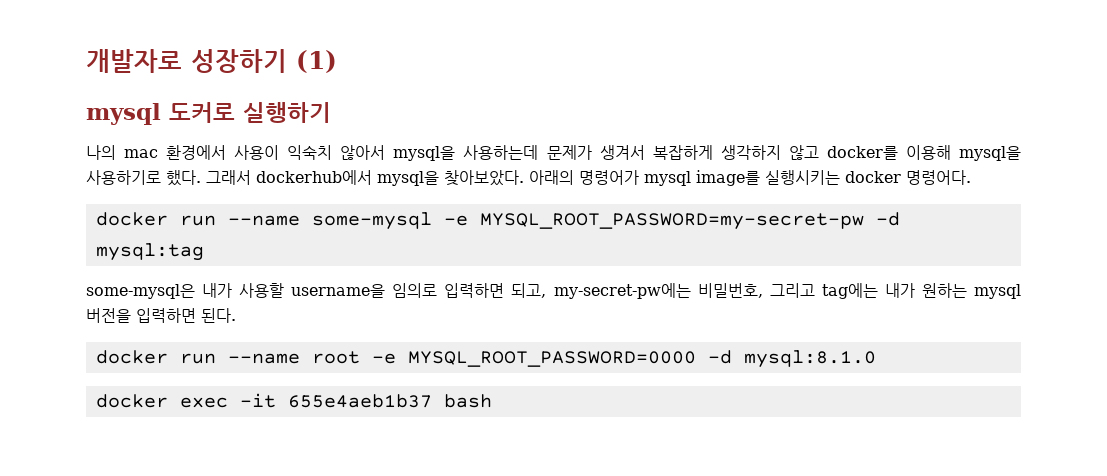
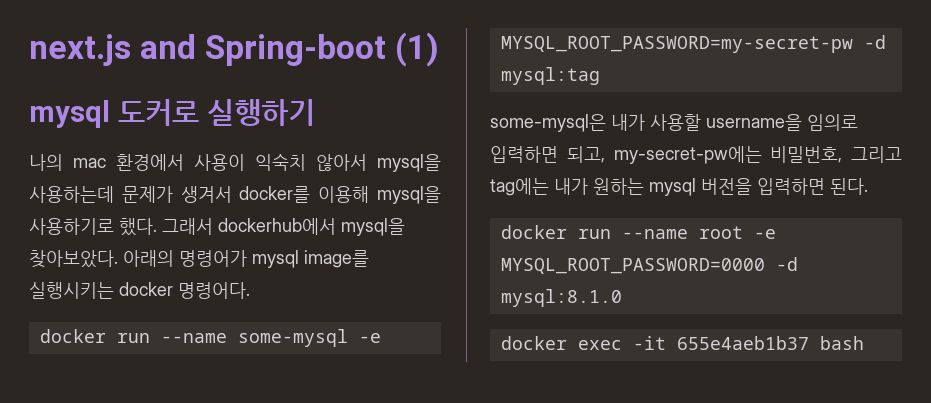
- 개발자로 성장하기 (1)
+ next.js and Spring-boot (1)
- 나의 mac 환경에서 사용이 익숙치 않아서 mysql을 사용하는데 문제가 생겨서 복잡하게 생각하지 않고 docker를 이용해 mysql을 사용하기로 했다.
+ 나의 mac 환경에서 사용이 익숙치 않아서 mysql을 사용하는데 문제가 생겨서 docker를 이용해 mysql을 사용하기로 했다.

